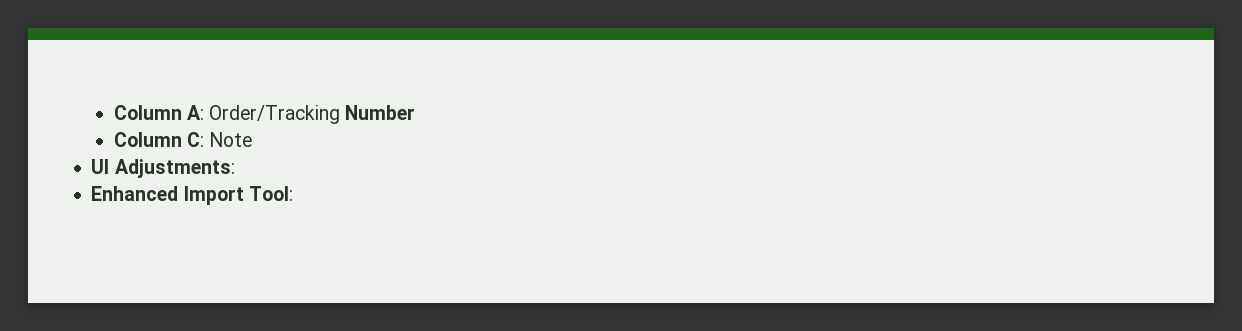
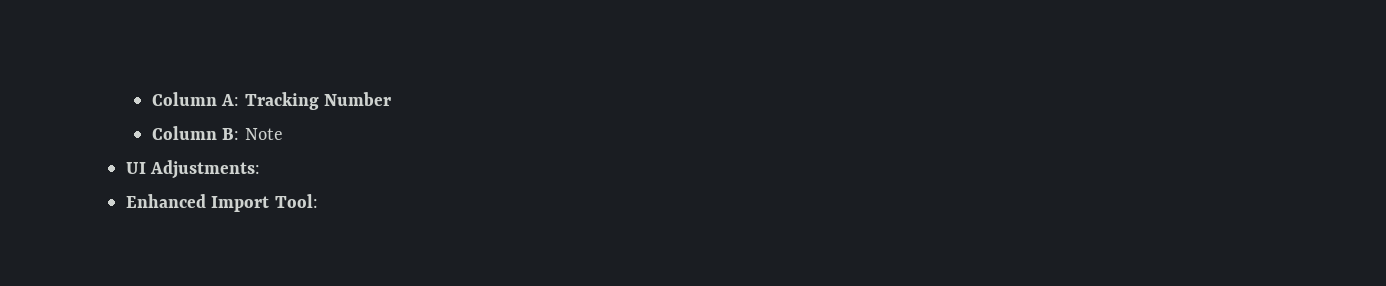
- Column A: Order/Tracking Number
+ Column A: Tracking Number
- Column C: Note
+ Column B: Note

